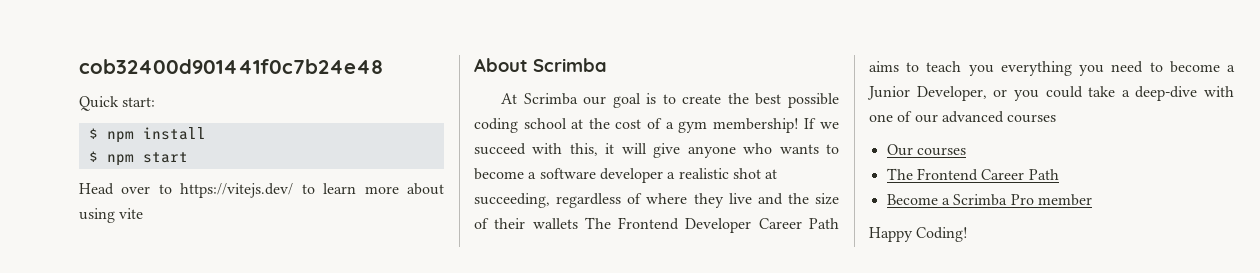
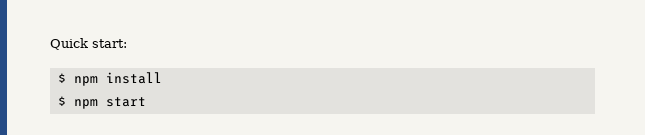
- cob32400d901441f0c7b24e48
- Head over to https://vitejs.dev/ to learn more about using vite
- About Scrimba
- At Scrimba our goal is to create the best possible coding school at the cost of a gym membership! If we succeed with this, it will give anyone who wants to become a software developer a realistic shot at succeeding, regardless of where they live and the size of their wallets The Frontend Developer Career Path aims to teach you everything you need to become a Junior Developer, or you could take a deep-dive with one of our advanced courses
- Our courses
- The Frontend Career Path
- Become a Scrimba Pro member
- Happy Coding!

